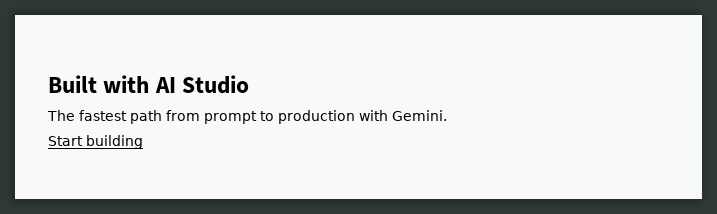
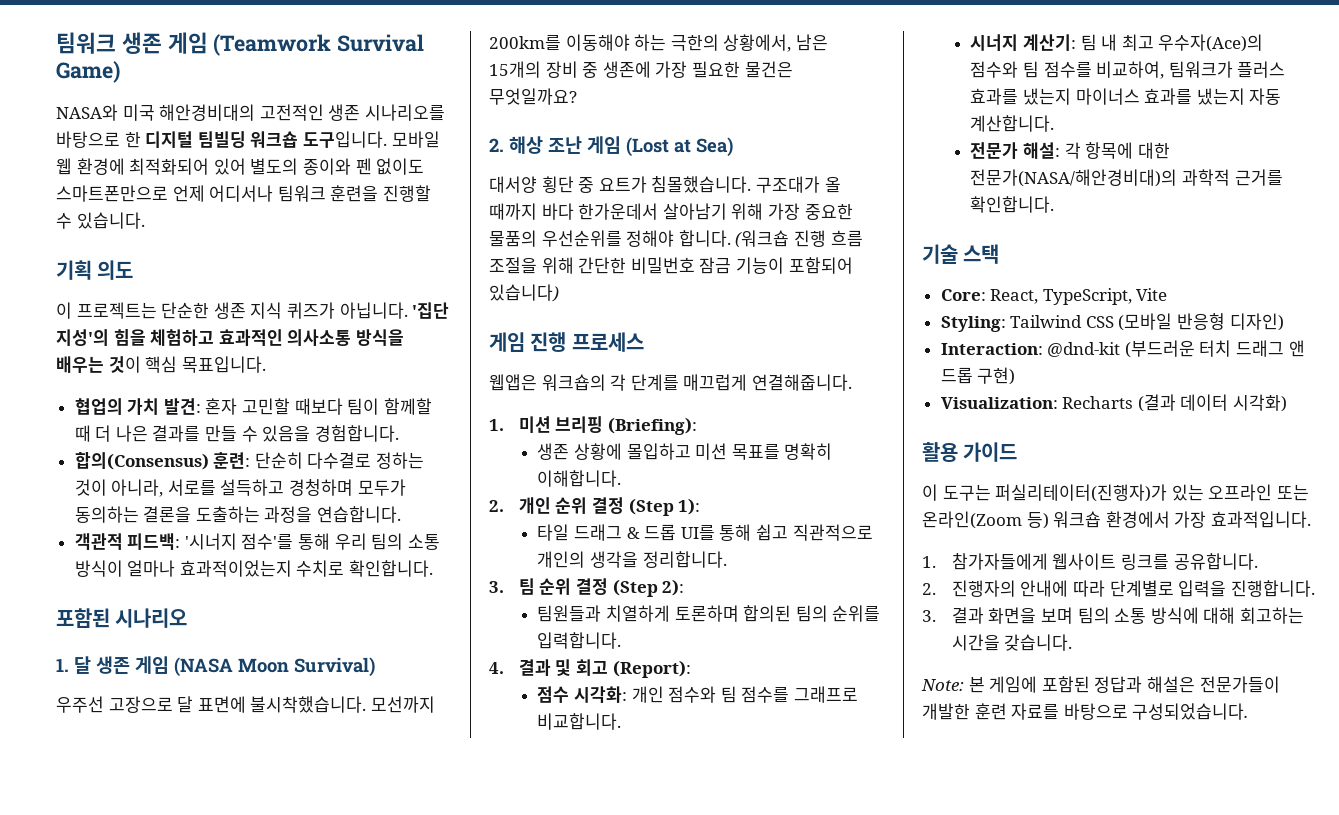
- Built with AI Studio
- The fastest path from prompt to production with Gemini.
- Start building
+ 팀워크 생존 게임 (Teamwork Survival Game)
+ NASA와 미국 해안경비대의 고전적인 생존 시나리오를 바탕으로 한 디지털 팀빌딩 워크숍 도구입니다. 모바일 웹 환경에 최적화되어 있어 별도의 종이와 펜 없이도 스마트폰만으로 언제 어디서나 팀워크 훈련을 진행할 수 있습니다.
+ 기획 의도
+ 이 프로젝트는 단순한 생존 지식 퀴즈가 아닙니다. '집단 지성'의 힘을 체험하고 효과적인 의사소통 방식을 배우는 것이 핵심 목표입니다.
+ 협업의 가치 발견: 혼자 고민할 때보다 팀이 함께할 때 더 나은 결과를 만들 수 있음을 경험합니다.
+ 합의(Consensus) 훈련: 단순히 다수결로 정하는 것이 아니라, 서로를 설득하고 경청하며 모두가 동의하는 결론을 도출하는 과정을 연습합니다.
+ 객관적 피드백: '시너지 점수'를 통해 우리 팀의 소통 방식이 얼마나 효과적이었는지 수치로 확인합니다.
+ 포함된 시나리오
+ 1. 달 생존 게임 (NASA Moon Survival)
+ 우주선 고장으로 달 표면에 불시착했습니다. 모선까지 200km를 이동해야 하는 극한의 상황에서, 남은 15개의 장비 중 생존에 가장 필요한 물건은 무엇일까요?
+ 2. 해상 조난 게임 (Lost at Sea)
+ 대서양 횡단 중 요트가 침몰했습니다. 구조대가 올 때까지 바다 한가운데서 살아남기 위해 가장 중요한 물품의 우선순위를 정해야 합니다. (워크숍 진행 흐름 조절을 위해 간단한 비밀번호 잠금 기능이 포함되어 있습니다)
+ 게임 진행 프로세스
+ 웹앱은 워크숍의 각 단계를 매끄럽게 연결해줍니다.
+ 1. 미션 브리핑 (Briefing):
+ 생존 상황에 몰입하고 미션 목표를 명확히 이해합니다.
+ 2. 개인 순위 결정 (Step 1):
+ 타일 드래그 & 드롭 UI를 통해 쉽고 직관적으로 개인의 생각을 정리합니다.
+ 3. 팀 순위 결정 (Step 2):
+ 팀원들과 치열하게 토론하며 합의된 팀의 순위를 입력합니다.
+ 4. 결과 및 회고 (Report):
+ 점수 시각화: 개인 점수와 팀 점수를 그래프로 비교합니다.
+ 시너지 계산기: 팀 내 최고 우수자(Ace)의 점수와 팀 점수를 비교하여, 팀워크가 플러스 효과를 냈는지 마이너스 효과를 냈는지 자동 계산합니다.
+ 전문가 해설: 각 항목에 대한 전문가(NASA/해안경비대)의 과학적 근거를 확인합니다.
+ 기술 스택
+ Core: React, TypeScript, Vite
+ Styling: Tailwind CSS (모바일 반응형 디자인)
+ Interaction: @dnd-kit (부드러운 터치 드래그 앤 드롭 구현)
+ Visualization: Recharts (결과 데이터 시각화)
+ 활용 가이드
+ 이 도구는 퍼실리테이터(진행자)가 있는 오프라인 또는 온라인(Zoom 등) 워크숍 환경에서 가장 효과적입니다.
+ 1. 참가자들에게 웹사이트 링크를 공유합니다.
+ 2. 진행자의 안내에 따라 단계별로 입력을 진행합니다.
+ 3. 결과 화면을 보며 팀의 소통 방식에 대해 회고하는 시간을 갖습니다.
+ Note: 본 게임에 포함된 정답과 해설은 전문가들이 개발한 훈련 자료를 바탕으로 구성되었습니다.

